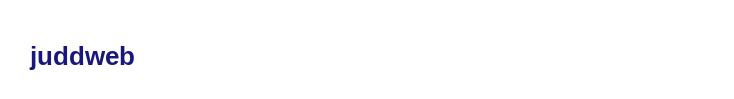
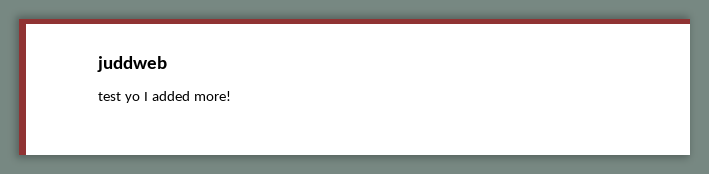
+ test yo I added more!

